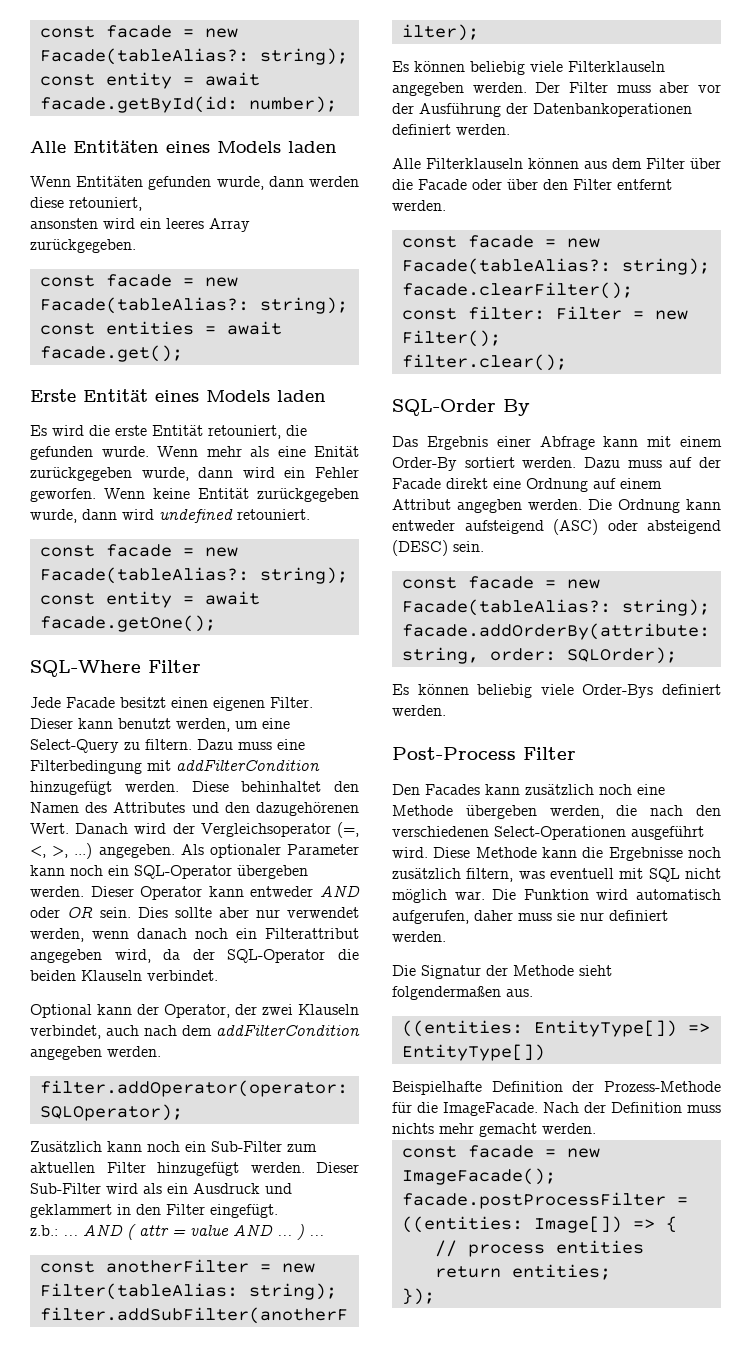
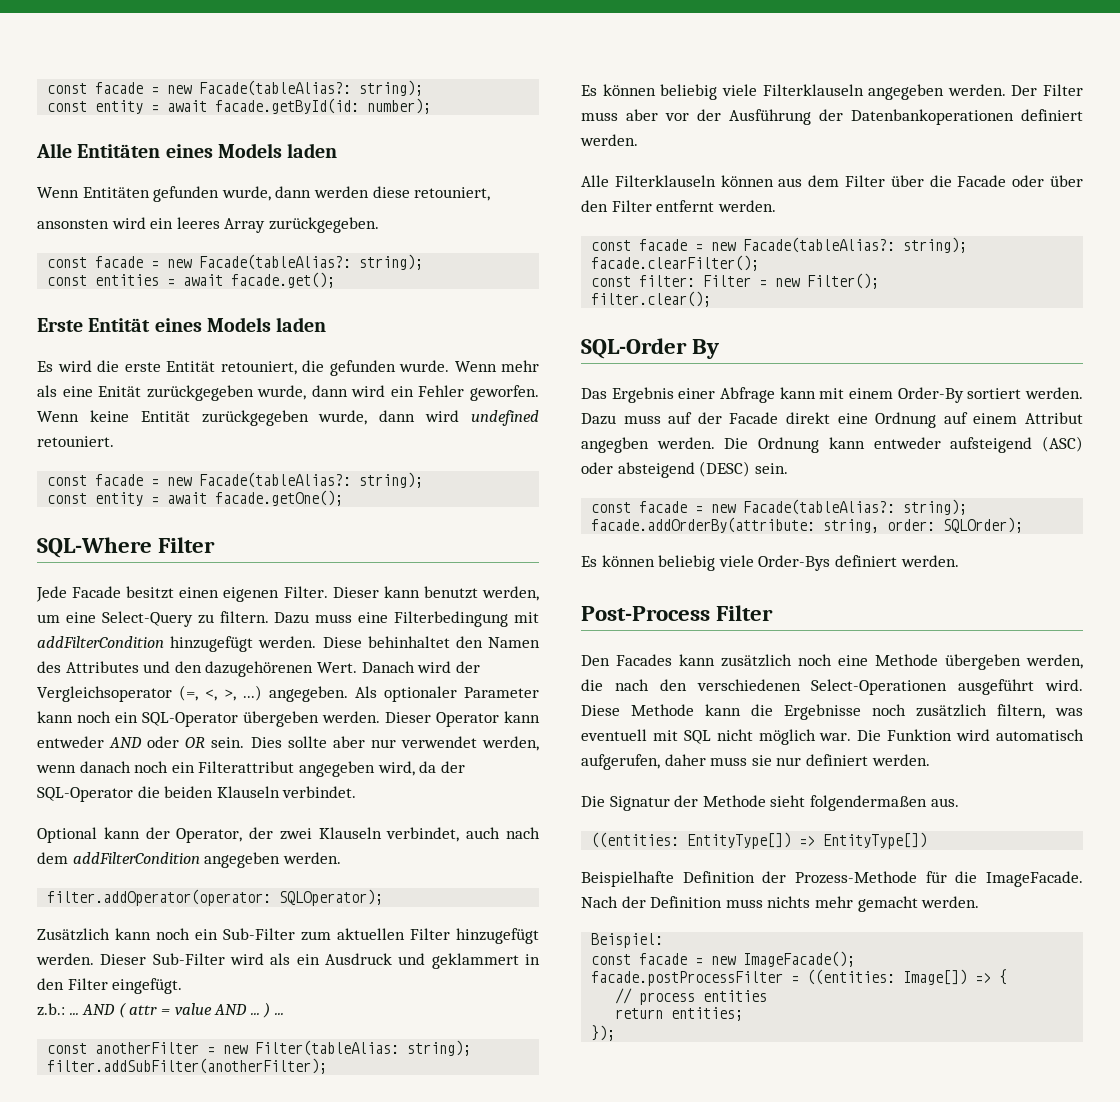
+ Beispiel:

